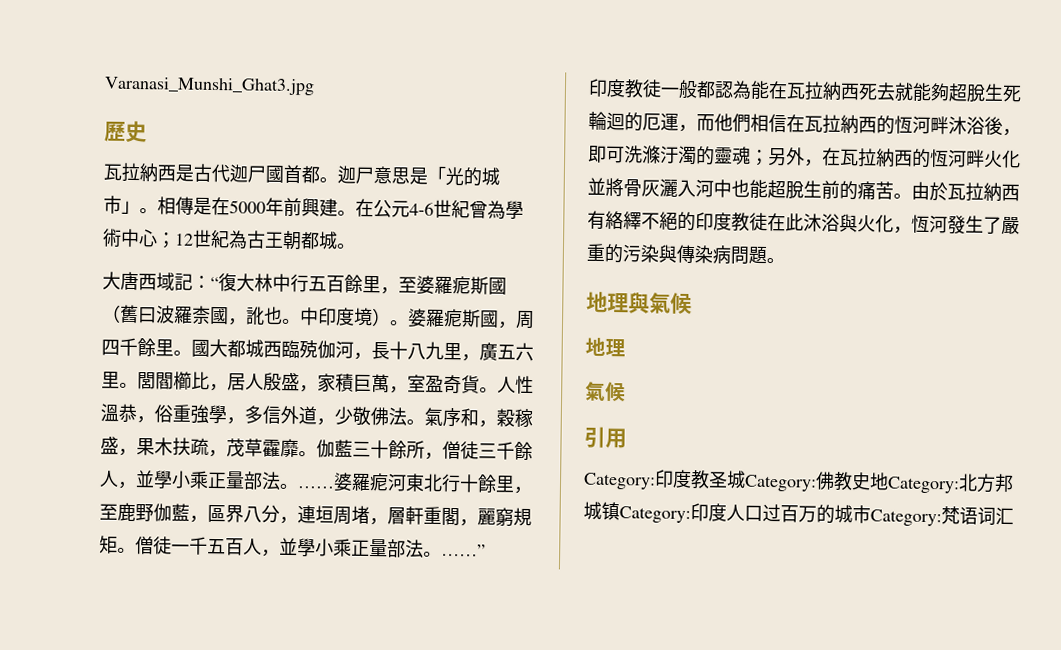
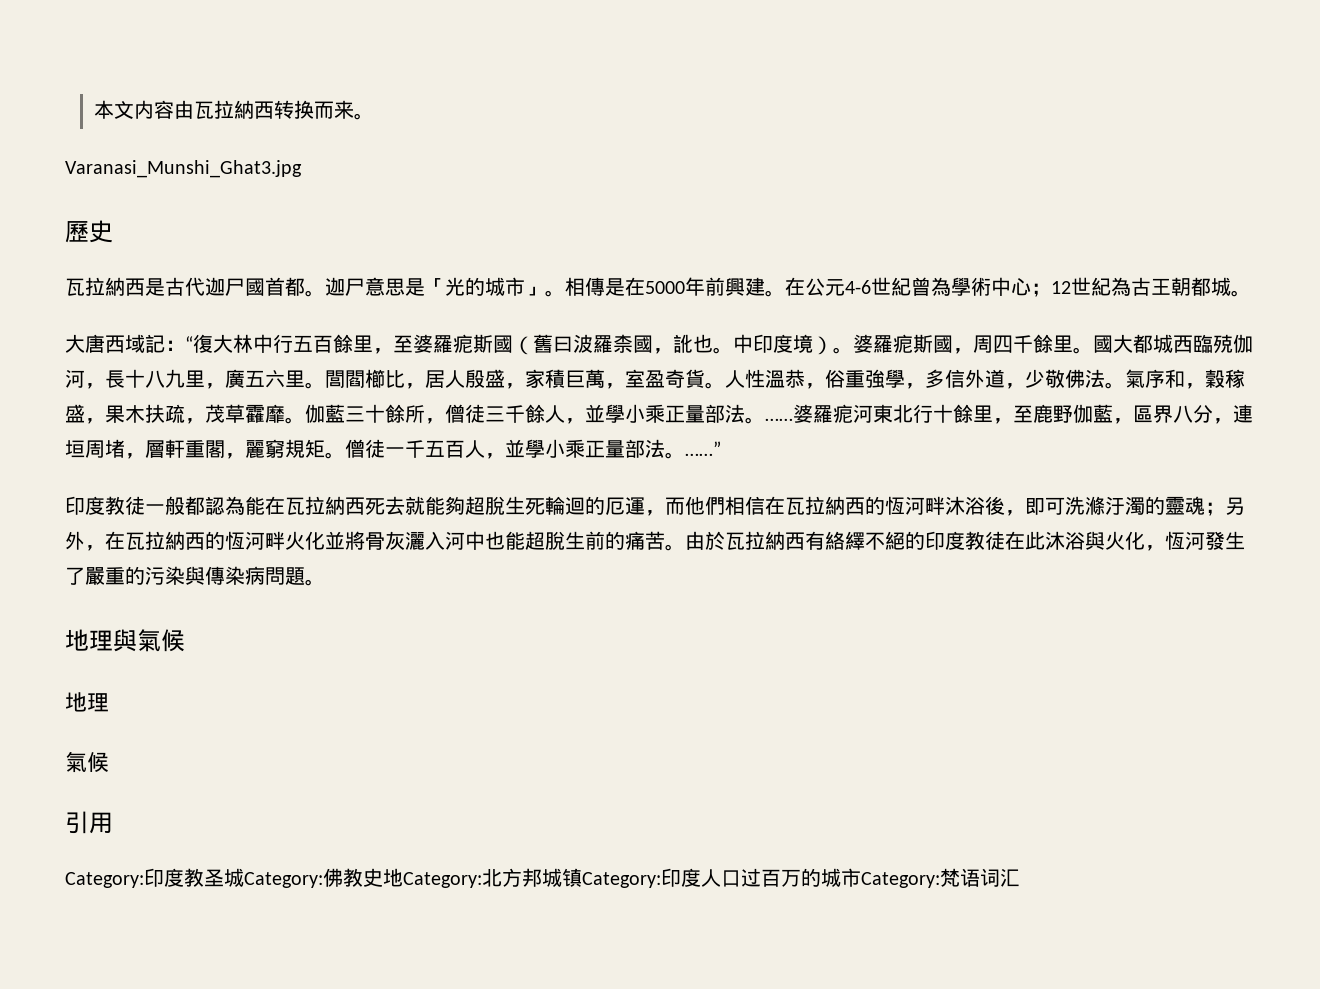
+ 本文内容由瓦拉納西转换而来。

